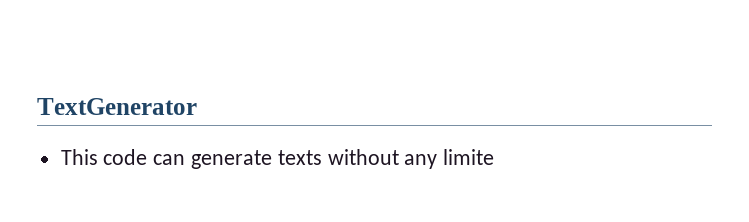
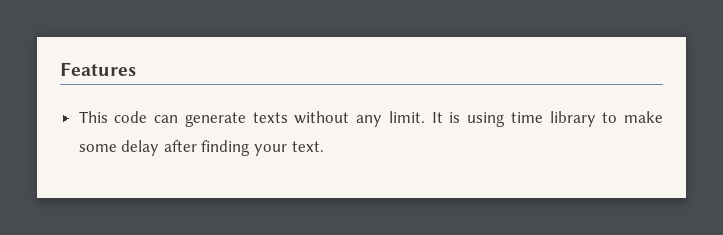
- TextGenerator
+ Features
- This code can generate texts without any limite
+ This code can generate texts without any limit. It is using time library to make some delay after finding your text.

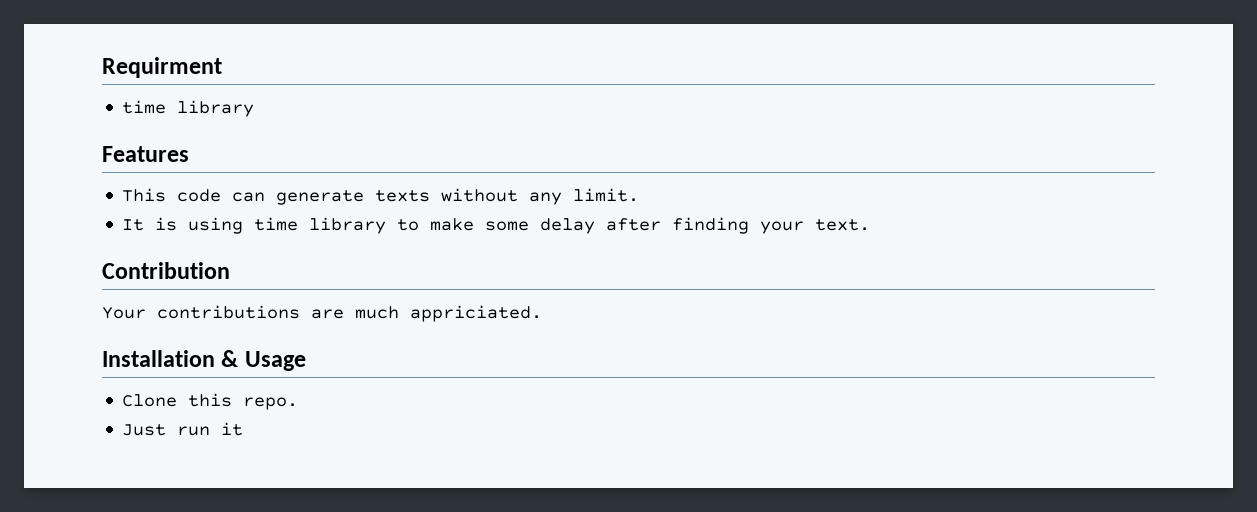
+ Requirment
+ time library
- This code can generate texts without any limit. It is using time library to make some delay after finding your text.
+ This code can generate texts without any limit.
+ It is using time library to make some delay after finding your text.
+ Contribution
+ Your contributions are much appriciated.
+ Installation & Usage
+ Clone this repo.
+ Just run it

